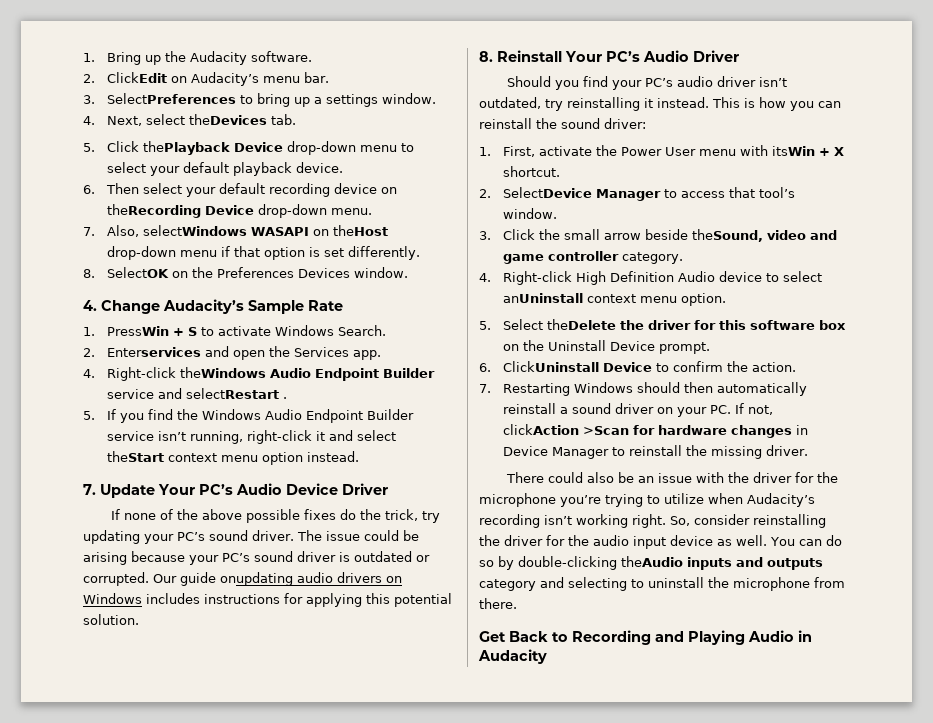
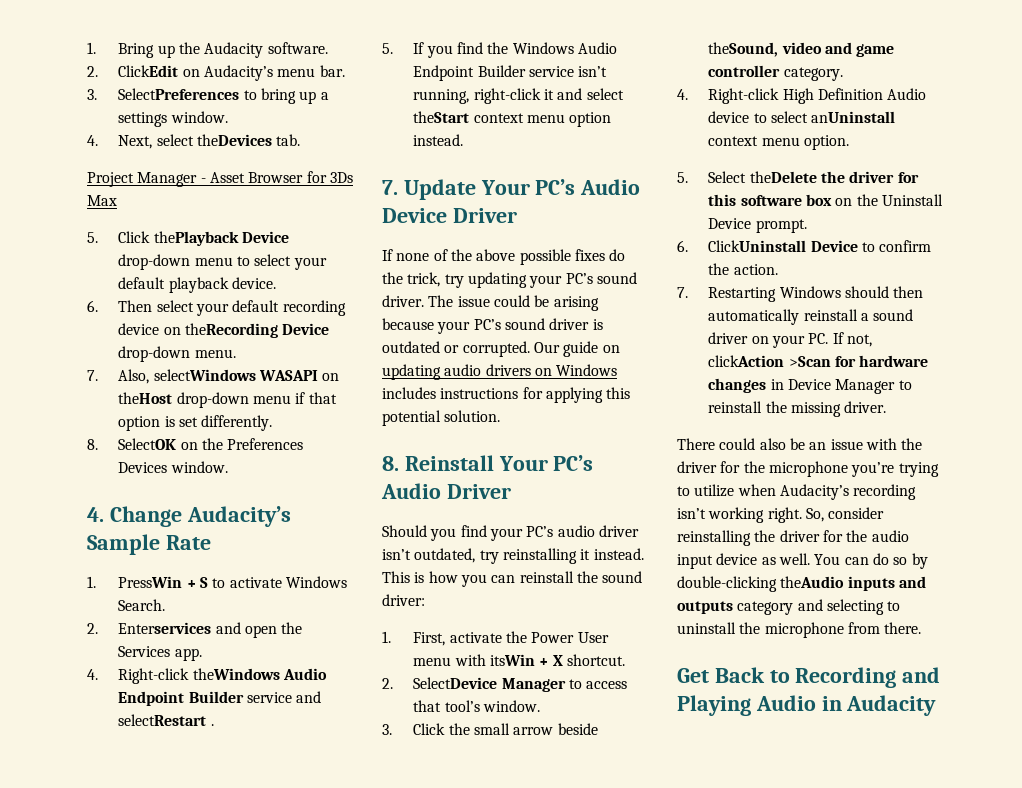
+ Project Manager - Asset Browser for 3Ds Max
- Our guide onupdating audio drivers on Windows includes instructions for applying this potential solution.
+ Our guide on updating audio drivers on Windows includes instructions for applying this potential solution.

